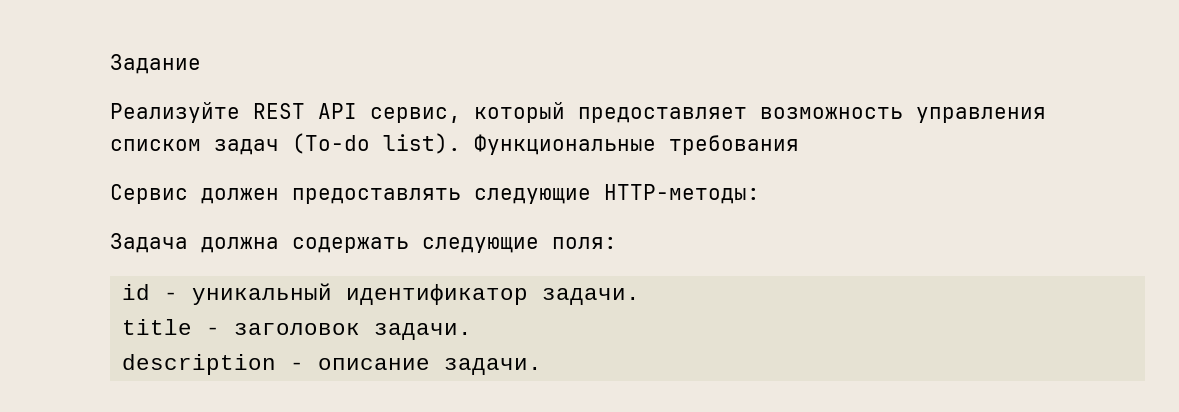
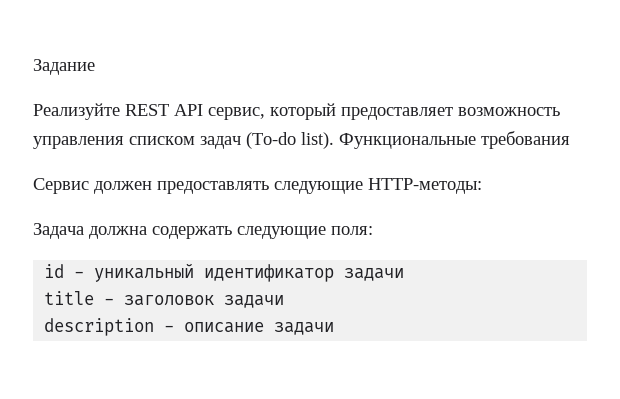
- id - уникальный идентификатор задачи.
+ id - уникальный идентификатор задачи
- title - заголовок задачи.
+ title - заголовок задачи
- description - описание задачи.
+ description - описание задачи

